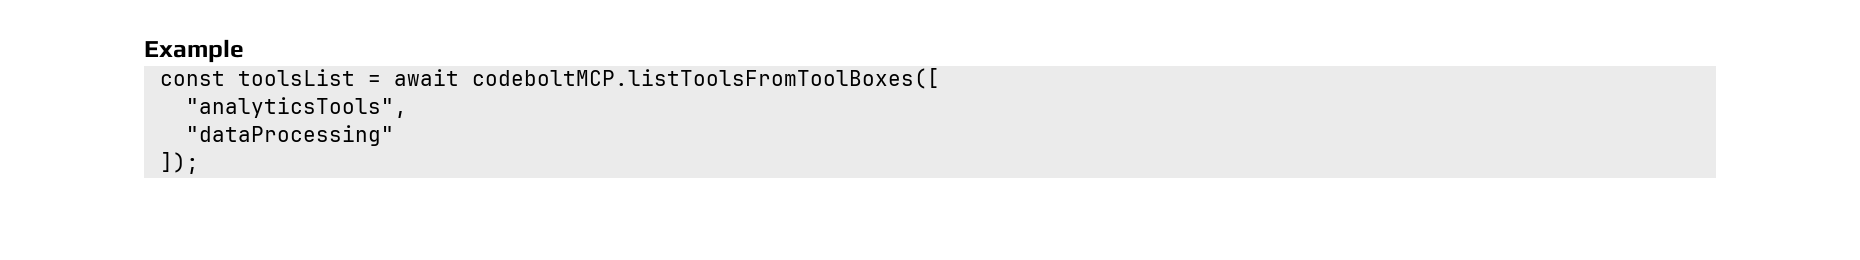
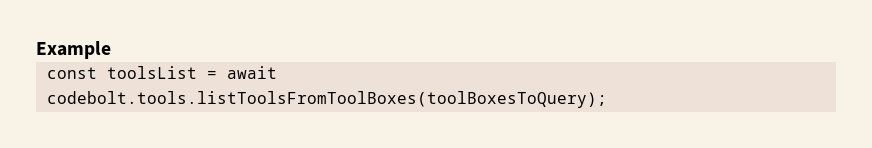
- const toolsList = await codeboltMCP.listToolsFromToolBoxes([
- "analyticsTools",
- "dataProcessing"
- ]);
+ const toolsList = await codebolt.tools.listToolsFromToolBoxes(toolBoxesToQuery);

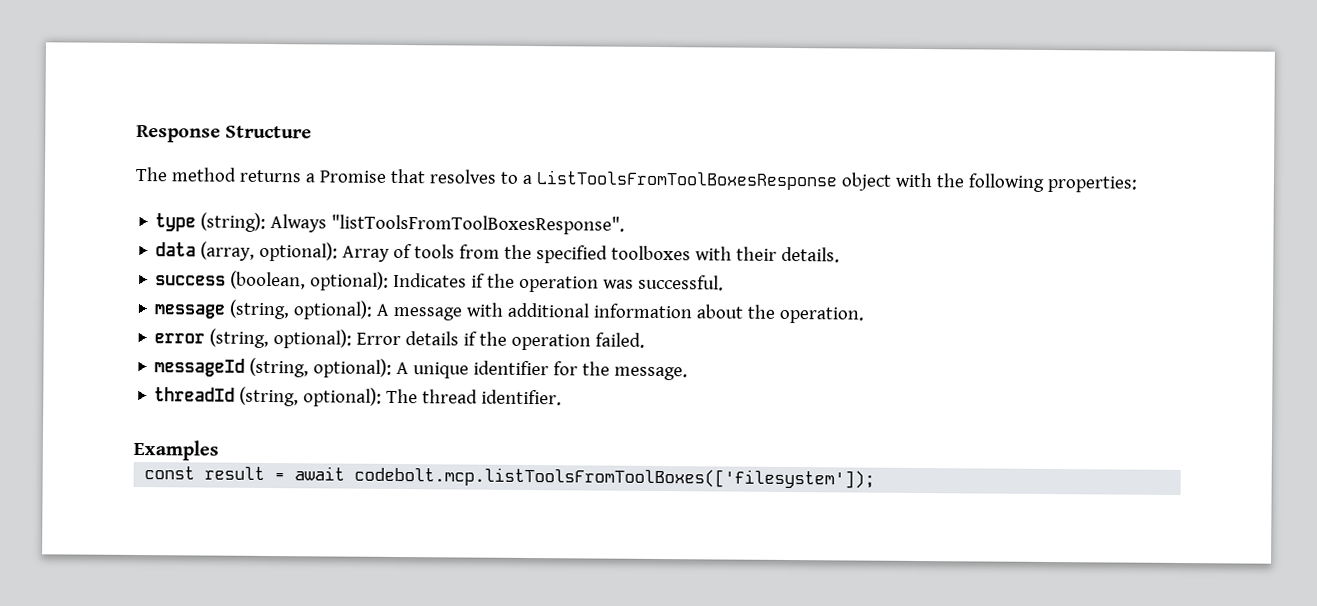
- Example
+ Response Structure
+ The method returns a Promise that resolves to a ListToolsFromToolBoxesResponse object with the following properties:
+ type (string): Always "listToolsFromToolBoxesResponse".
+ data (array, optional): Array of tools from the specified toolboxes with their details.
+ success (boolean, optional): Indicates if the operation was successful.
+ message (string, optional): A message with additional information about the operation.
+ error (string, optional): Error details if the operation failed.
+ messageId (string, optional): A unique identifier for the message.
+ threadId (string, optional): The thread identifier.
+ Examples
- const toolsList = await codebolt.tools.listToolsFromToolBoxes(toolBoxesToQuery);
+ const result = await codebolt.mcp.listToolsFromToolBoxes(['filesystem']);

